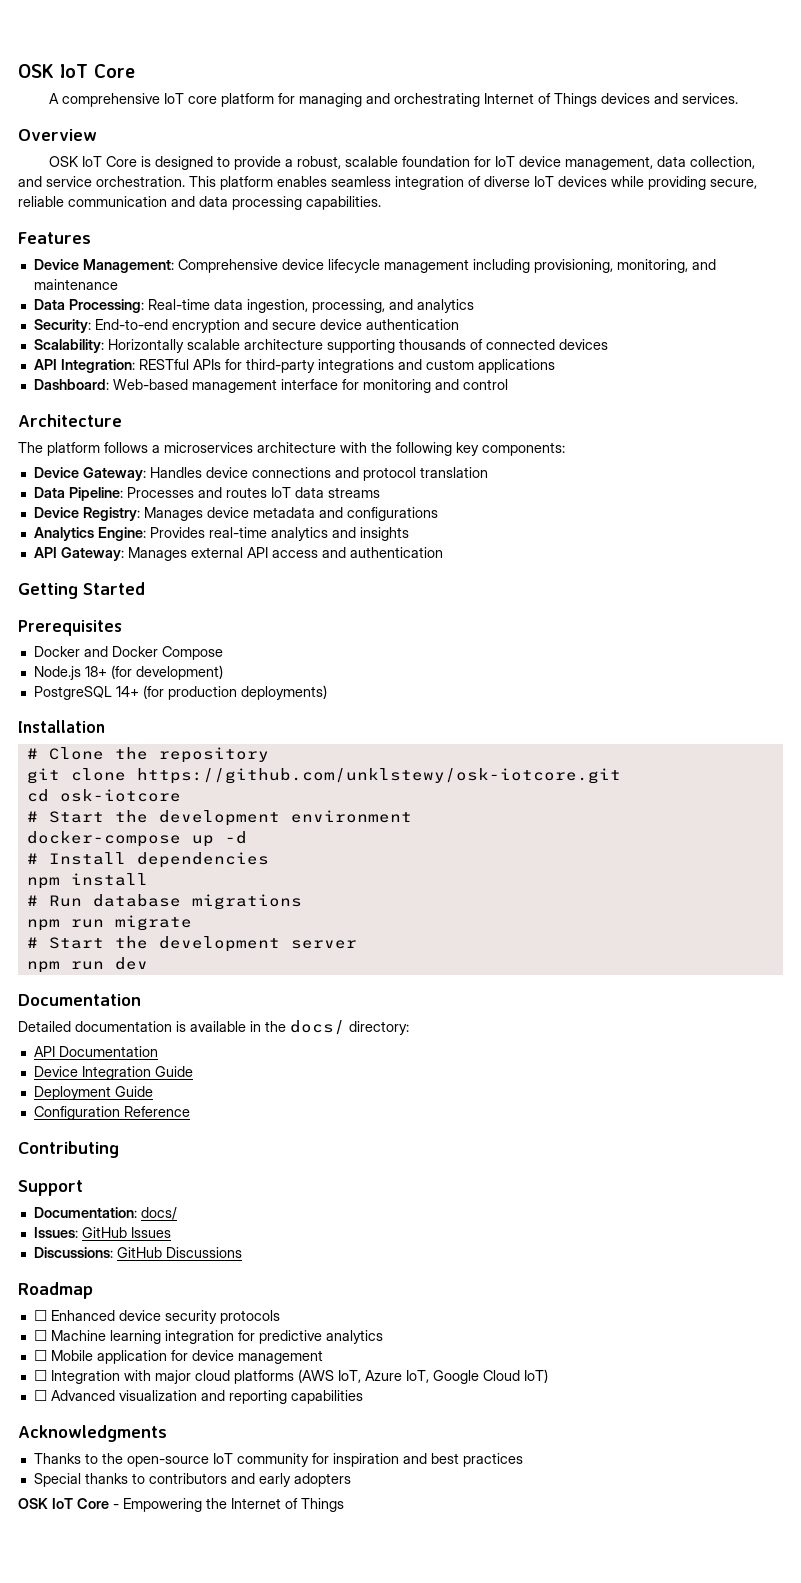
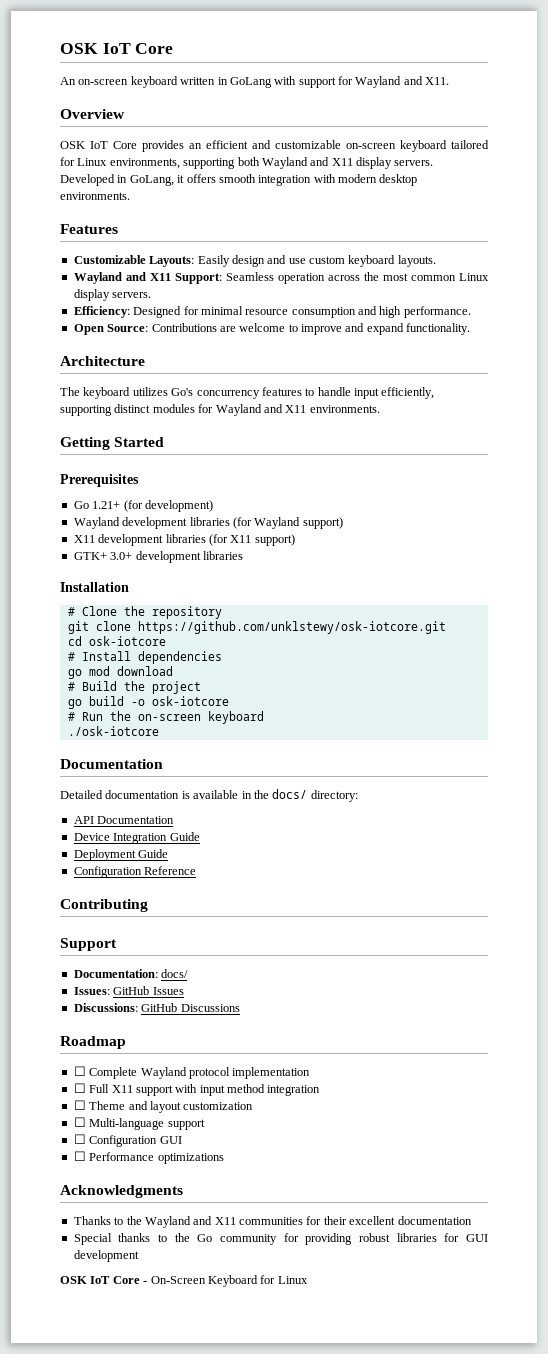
- A comprehensive IoT core platform for managing and orchestrating Internet of Things devices and services.
+ An on-screen keyboard written in GoLang with support for Wayland and X11.
  Overview
- OSK IoT Core is designed to provide a robust, scalable foundation for IoT device management, data collection, and service orchestration. This platform enables seamless integration of diverse IoT devices while providing secure, reliable communication and data processing capabilities.
+ OSK IoT Core provides an efficient and customizable on-screen keyboard tailored for Linux environments, supporting both Wayland and X11 display servers. Developed in GoLang, it offers smooth integration with modern desktop environments.
  Features
- Device Management: Comprehensive device lifecycle management including provisioning, monitoring, and maintenance
- Data Processing: Real-time data ingestion, processing, and analytics
- Security: End-to-end encryption and secure device authentication
- Scalability: Horizontally scalable architecture supporting thousands of connected devices
- API Integration: RESTful APIs for third-party integrations and custom applications
- Dashboard: Web-based management interface for monitoring and control
+ Customizable Layouts: Easily design and use custom keyboard layouts.
+ Wayland and X11 Support: Seamless operation across the most common Linux display servers.
+ Efficiency: Designed for minimal resource consumption and high performance.
+ Open Source: Contributions are welcome to improve and expand functionality.
  Architecture
- The platform follows a microservices architecture with the following key components:
- Device Gateway: Handles device connections and protocol translation
- Data Pipeline: Processes and routes IoT data streams
- Device Registry: Manages device metadata and configurations
- Analytics Engine: Provides real-time analytics and insights
- API Gateway: Manages external API access and authentication
+ The keyboard utilizes Go's concurrency features to handle input efficiently, supporting distinct modules for Wayland and X11 environments.
  Getting Started
  Prerequisites
- Docker and Docker Compose
- Node.js 18+ (for development)
- PostgreSQL 14+ (for production deployments)
+ Go 1.21+ (for development)
+ Wayland development libraries (for Wayland support)
+ X11 development libraries (for X11 support)
+ GTK+ 3.0+ development libraries
- # Start the development environment
- docker-compose up -d
  # Install dependencies
- npm install
- # Run database migrations
- npm run migrate
- # Start the development server
- npm run dev
+ go mod download
+ # Build the project
+ go build -o osk-iotcore
+ # Run the on-screen keyboard
+ ./osk-iotcore
- ☐ Enhanced device security protocols
- ☐ Machine learning integration for predictive analytics
- ☐ Mobile application for device management
- ☐ Integration with major cloud platforms (AWS IoT, Azure IoT, Google Cloud IoT)
- ☐ Advanced visualization and reporting capabilities
+ ☐ Complete Wayland protocol implementation
+ ☐ Full X11 support with input method integration
+ ☐ Theme and layout customization
+ ☐ Multi-language support
+ ☐ Configuration GUI
+ ☐ Performance optimizations
  Acknowledgments
- Thanks to the open-source IoT community for inspiration and best practices
- Special thanks to contributors and early adopters
+ Thanks to the Wayland and X11 communities for their excellent documentation
+ Special thanks to the Go community for providing robust libraries for GUI development
- OSK IoT Core - Empowering the Internet of Things
+ OSK IoT Core - On-Screen Keyboard for Linux

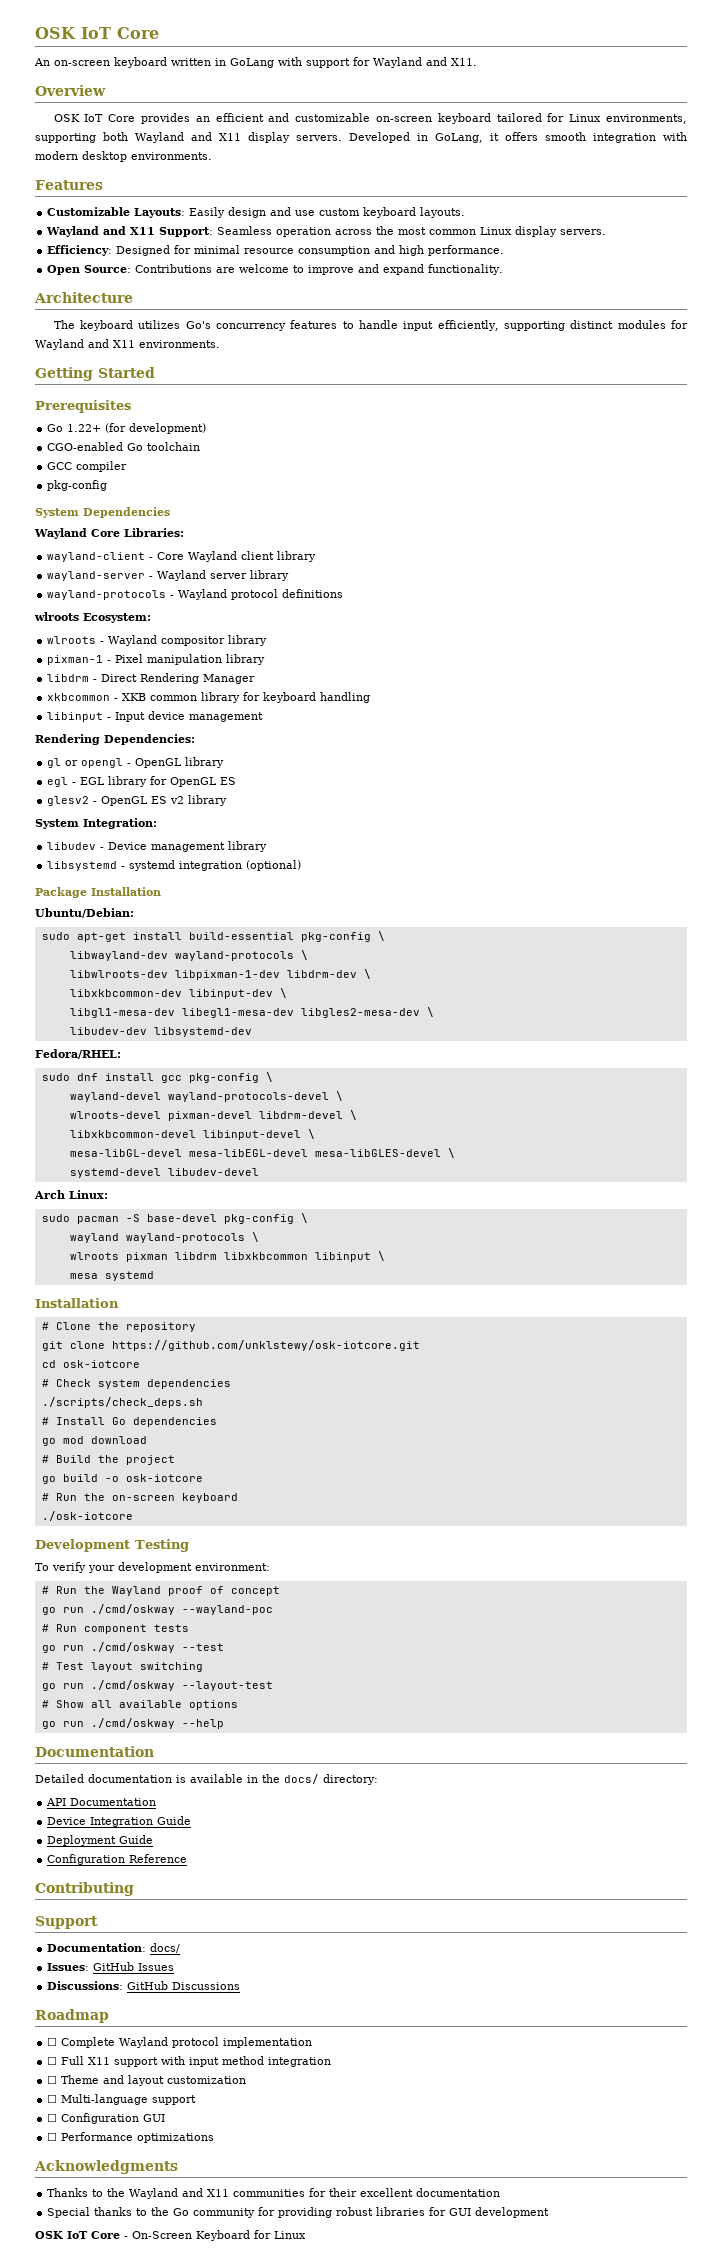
- Go 1.21+ (for development)
+ Go 1.22+ (for development)
- Wayland development libraries (for Wayland support)
- X11 development libraries (for X11 support)
- GTK+ 3.0+ development libraries
+ CGO-enabled Go toolchain
+ GCC compiler
+ pkg-config
+ System Dependencies
+ Wayland Core Libraries:
+ wayland-client - Core Wayland client library
+ wayland-server - Wayland server library
+ wayland-protocols - Wayland protocol definitions
+ wlroots Ecosystem:
+ wlroots - Wayland compositor library
+ pixman-1 - Pixel manipulation library
+ libdrm - Direct Rendering Manager
+ xkbcommon - XKB common library for keyboard handling
+ libinput - Input device management
+ Rendering Dependencies:
+ gl or opengl - OpenGL library
+ egl - EGL library for OpenGL ES
+ glesv2 - OpenGL ES v2 library
+ System Integration:
+ libudev - Device management library
+ libsystemd - systemd integration (optional)
+ Package Installation
+ Ubuntu/Debian:
+ sudo apt-get install build-essential pkg-config \
+ libwayland-dev wayland-protocols \
+ libwlroots-dev libpixman-1-dev libdrm-dev \
+ libxkbcommon-dev libinput-dev \
+ libgl1-mesa-dev libegl1-mesa-dev libgles2-mesa-dev \
+ libudev-dev libsystemd-dev
+ Fedora/RHEL:
+ sudo dnf install gcc pkg-config \
+ wayland-devel wayland-protocols-devel \
+ wlroots-devel pixman-devel libdrm-devel \
+ libxkbcommon-devel libinput-devel \
+ mesa-libGL-devel mesa-libEGL-devel mesa-libGLES-devel \
+ systemd-devel libudev-devel
+ Arch Linux:
+ sudo pacman -S base-devel pkg-config \
+ wayland wayland-protocols \
+ wlroots pixman libdrm libxkbcommon libinput \
+ mesa systemd
+ # Check system dependencies
+ ./scripts/check_deps.sh
- # Install dependencies
+ # Install Go dependencies
+ Development Testing
+ To verify your development environment:
+ # Run the Wayland proof of concept
+ go run ./cmd/oskway --wayland-poc
+ # Run component tests
+ go run ./cmd/oskway --test
+ # Test layout switching
+ go run ./cmd/oskway --layout-test
+ # Show all available options
+ go run ./cmd/oskway --help

